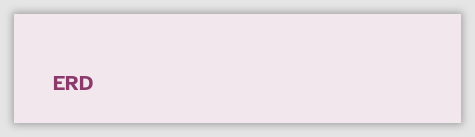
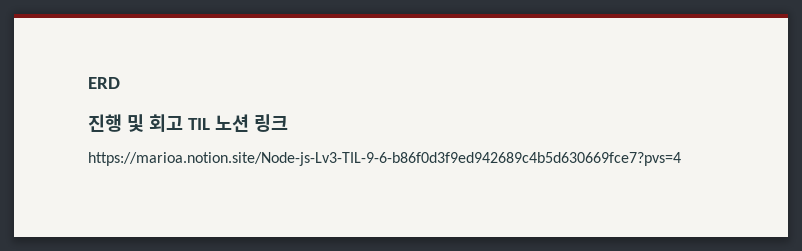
+ 진행 및 회고 TIL 노션 링크
+ https://marioa.notion.site/Node-js-Lv3-TIL-9-6-b86f0d3f9ed942689c4b5d630669fce7?pvs=4

